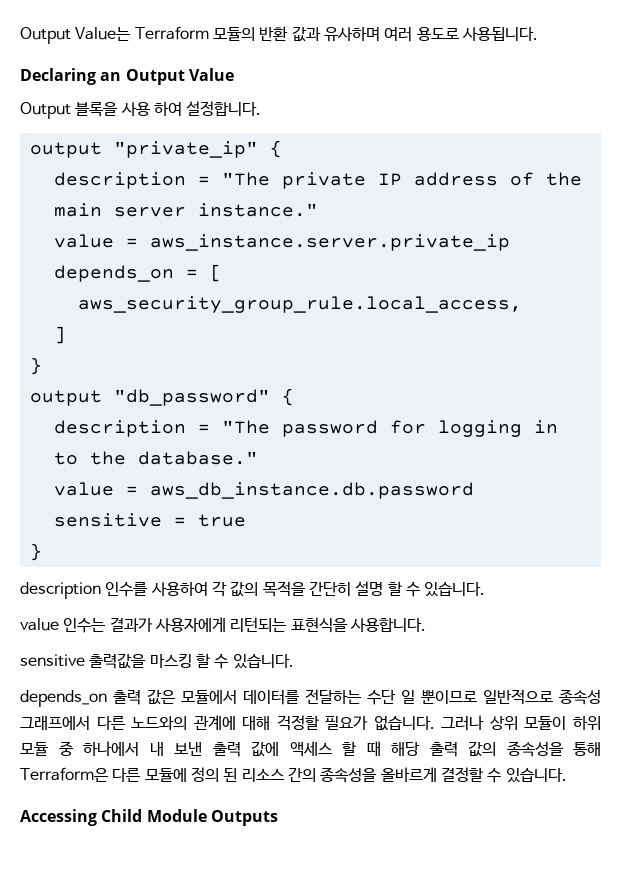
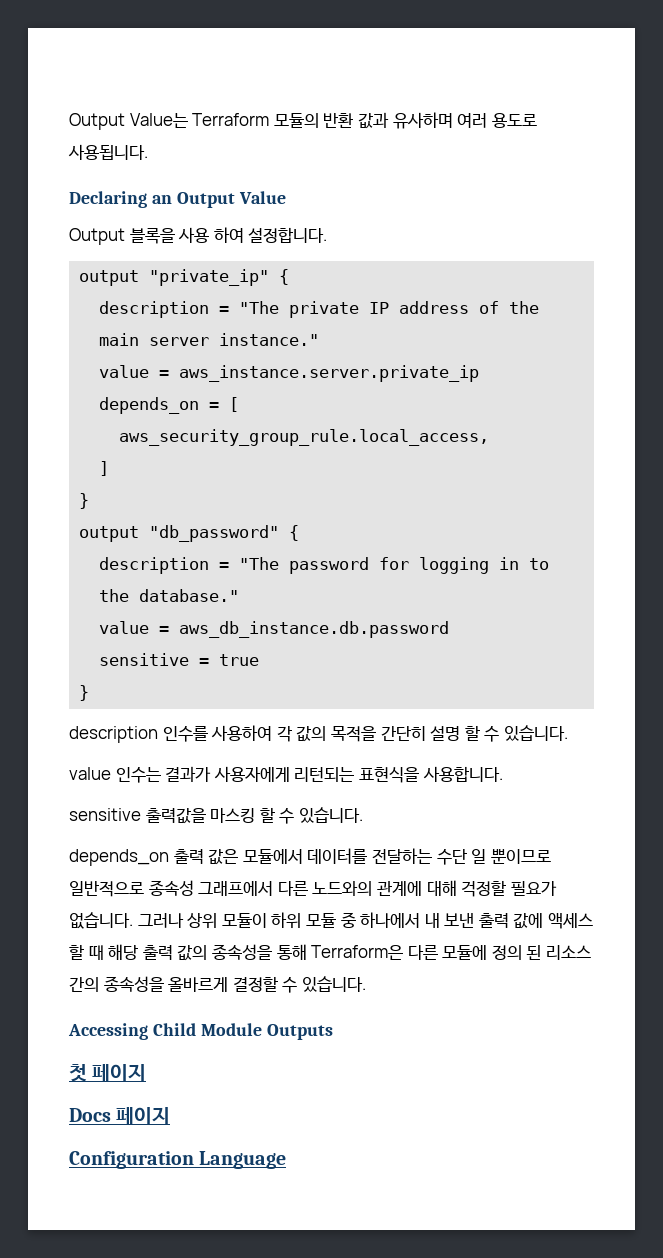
+ 첫 페이지
+ Docs 페이지
+ Configuration Language

